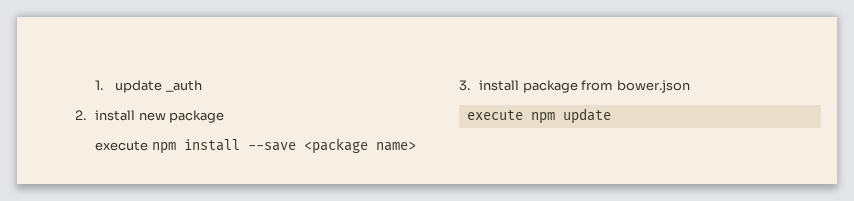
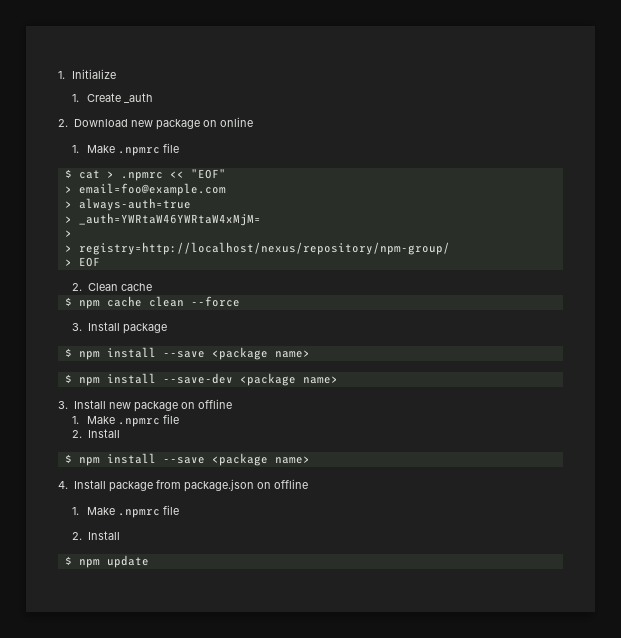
- 1. update _auth
+ 1. Initialize
+ 1. Create _auth
- 2. install new package
- execute npm install --save <package name>
- 3. install package from bower.json
- execute npm update
+ 2. Download new package on online
+ 1. Make .npmrc file
+ $ cat > .npmrc << "EOF"
+ > email=foo@example.com
+ > always-auth=true
+ > _auth=YWRtaW46YWRtaW4xMjM=
+ >
+ > registry=http://localhost/nexus/repository/npm-group/
+ > EOF
+ 2. Clean cache
+ $ npm cache clean --force
+ 3. Install package
+ $ npm install --save <package name>
+ $ npm install --save-dev <package name>
+ 3. Install new package on offline
+ 1. Make .npmrc file
+ 2. Install
+ $ npm install --save <package name>
+ 4. Install package from package.json on offline
+ 1. Make .npmrc file
+ 2. Install
+ $ npm update

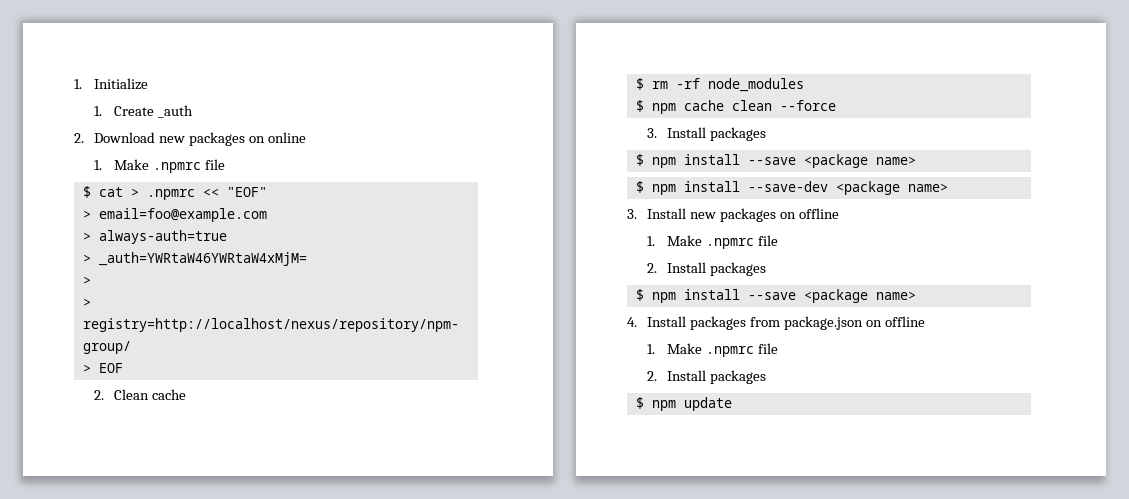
- 2. Download new package on online
+ 2. Download new packages on online
+ $ rm -rf node_modules
- 3. Install package
+ 3. Install packages
- 3. Install new package on offline
+ 3. Install new packages on offline
  1. Make .npmrc file
- 2. Install
+ 2. Install packages
- 4. Install package from package.json on offline
+ 4. Install packages from package.json on offline
  1. Make .npmrc file
- 2. Install
+ 2. Install packages

